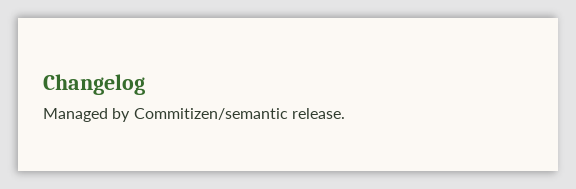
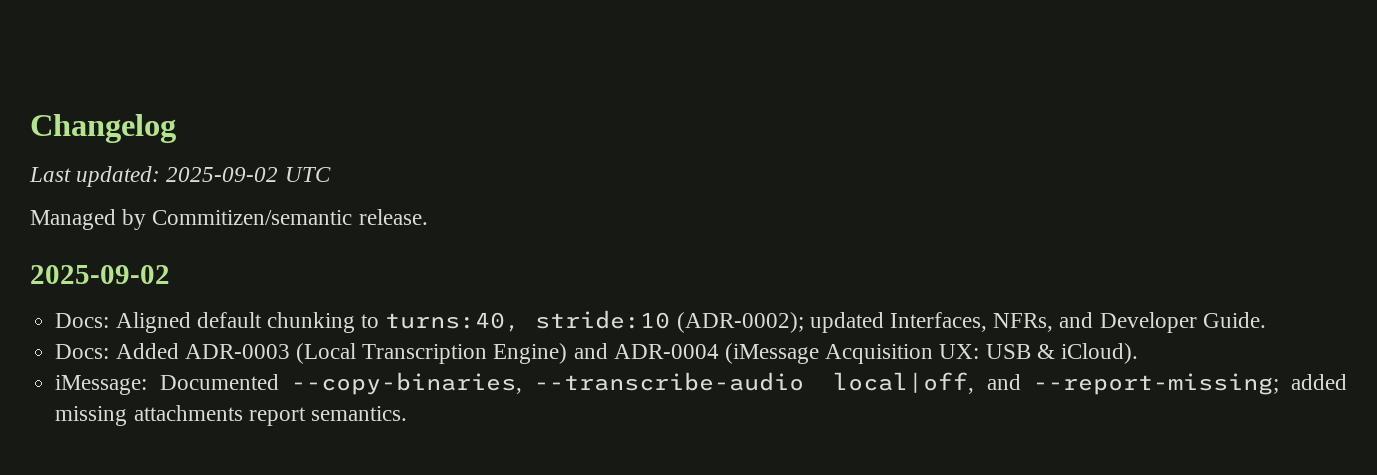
+ Last updated: 2025-09-02 UTC
  Managed by Commitizen/semantic release.
+ 2025-09-02
+ Docs: Aligned default chunking to turns:40, stride:10 (ADR‑0002); updated Interfaces, NFRs, and Developer Guide.
+ Docs: Added ADR‑0003 (Local Transcription Engine) and ADR‑0004 (iMessage Acquisition UX: USB & iCloud).
+ iMessage: Documented --copy-binaries, --transcribe-audio local|off, and --report-missing; added missing attachments report semantics.

